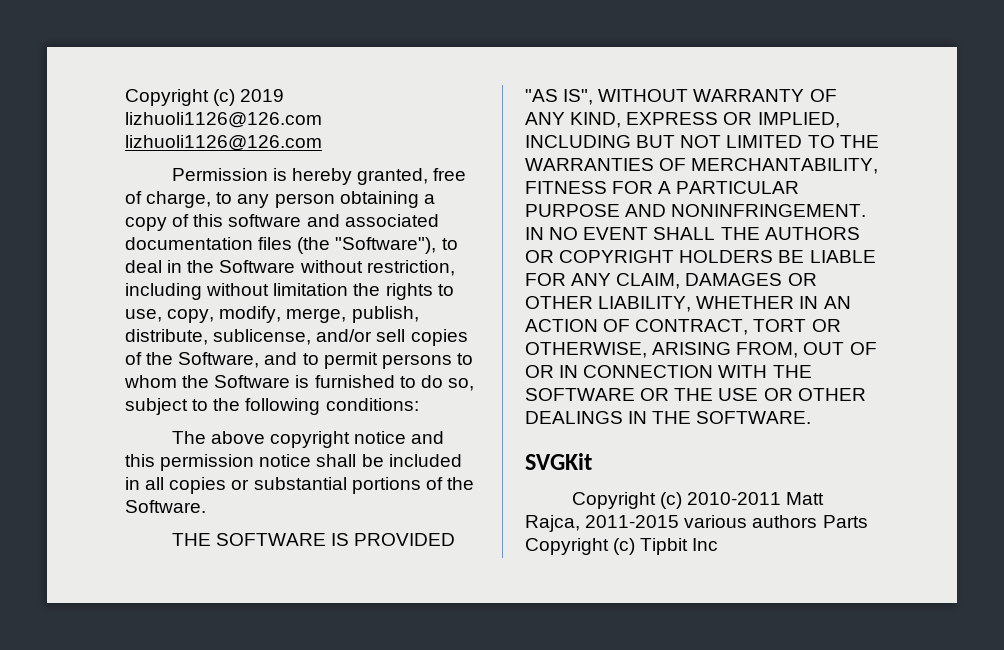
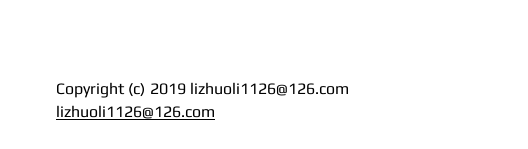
- Permission is hereby granted, free of charge, to any person obtaining a copy of this software and associated documentation files (the "Software"), to deal in the Software without restriction, including without limitation the rights to use, copy, modify, merge, publish, distribute, sublicense, and/or sell copies of the Software, and to permit persons to whom the Software is furnished to do so, subject to the following conditions:
- The above copyright notice and this permission notice shall be included in all copies or substantial portions of the Software.
- THE SOFTWARE IS PROVIDED "AS IS", WITHOUT WARRANTY OF ANY KIND, EXPRESS OR IMPLIED, INCLUDING BUT NOT LIMITED TO THE WARRANTIES OF MERCHANTABILITY, FITNESS FOR A PARTICULAR PURPOSE AND NONINFRINGEMENT. IN NO EVENT SHALL THE AUTHORS OR COPYRIGHT HOLDERS BE LIABLE FOR ANY CLAIM, DAMAGES OR OTHER LIABILITY, WHETHER IN AN ACTION OF CONTRACT, TORT OR OTHERWISE, ARISING FROM, OUT OF OR IN CONNECTION WITH THE SOFTWARE OR THE USE OR OTHER DEALINGS IN THE SOFTWARE.
- SVGKit
- Copyright (c) 2010-2011 Matt Rajca, 2011-2015 various authors Parts Copyright (c) Tipbit Inc

